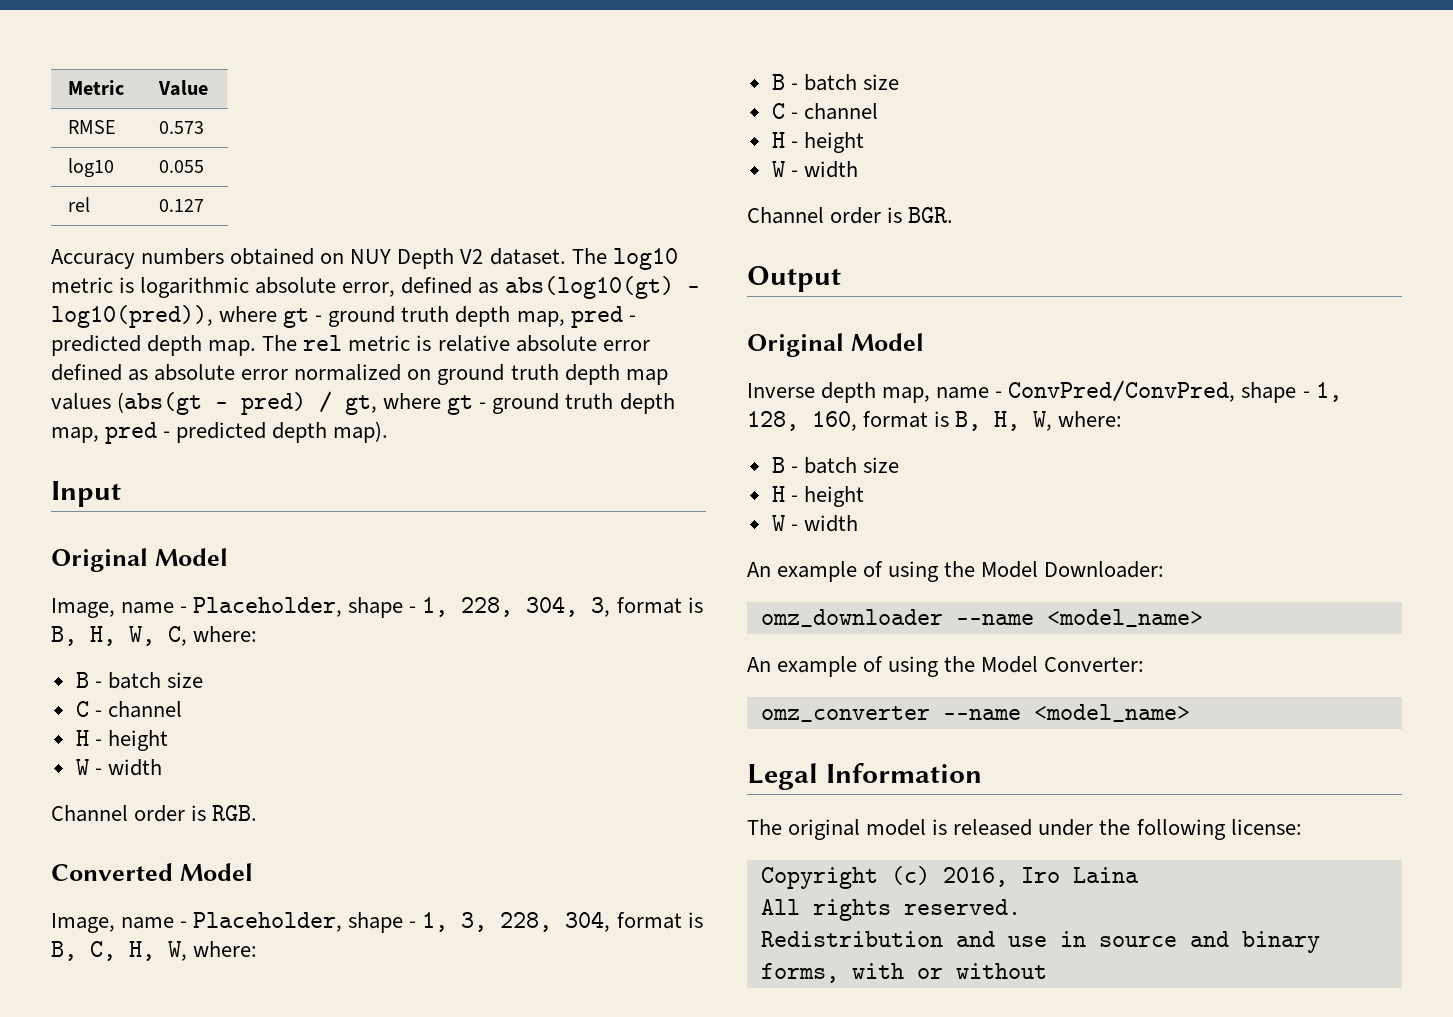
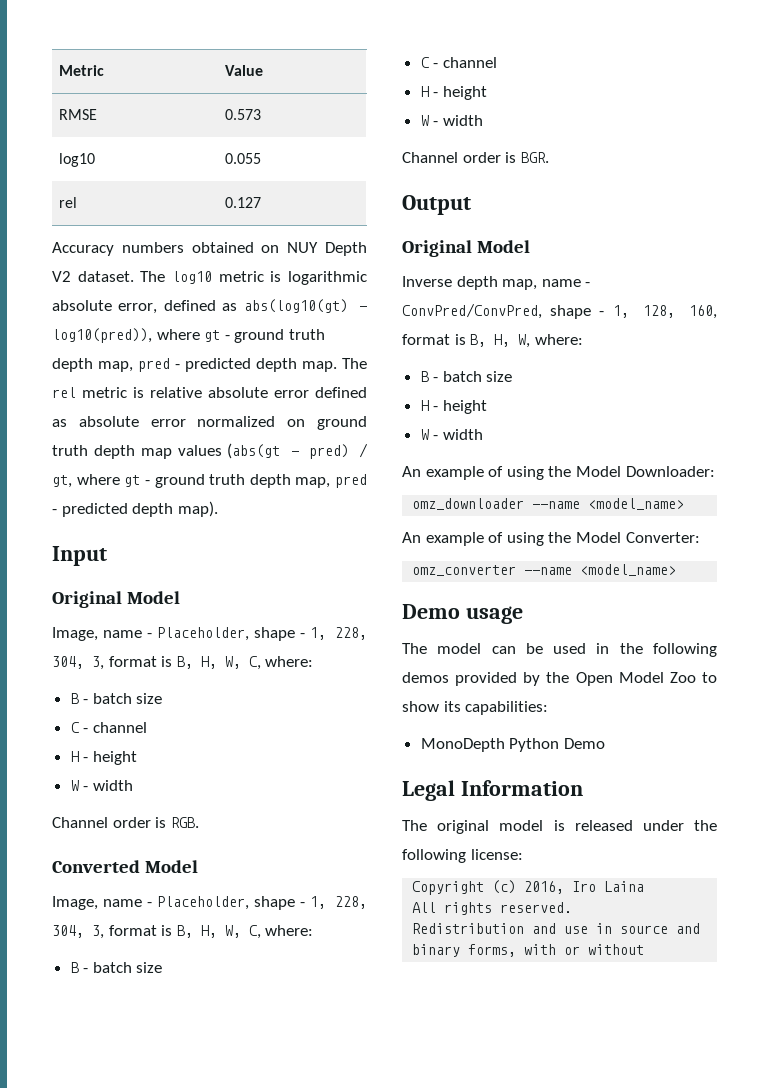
  Converted Model
- Image, name - Placeholder, shape - 1, 3, 228, 304, format is B, C, H, W, where:
+ Image, name - Placeholder, shape - 1, 228, 304, 3, format is B, H, W, C, where:
+ Demo usage
+ The model can be used in the following demos provided by the Open Model Zoo to show its capabilities:
+ MonoDepth Python Demo

